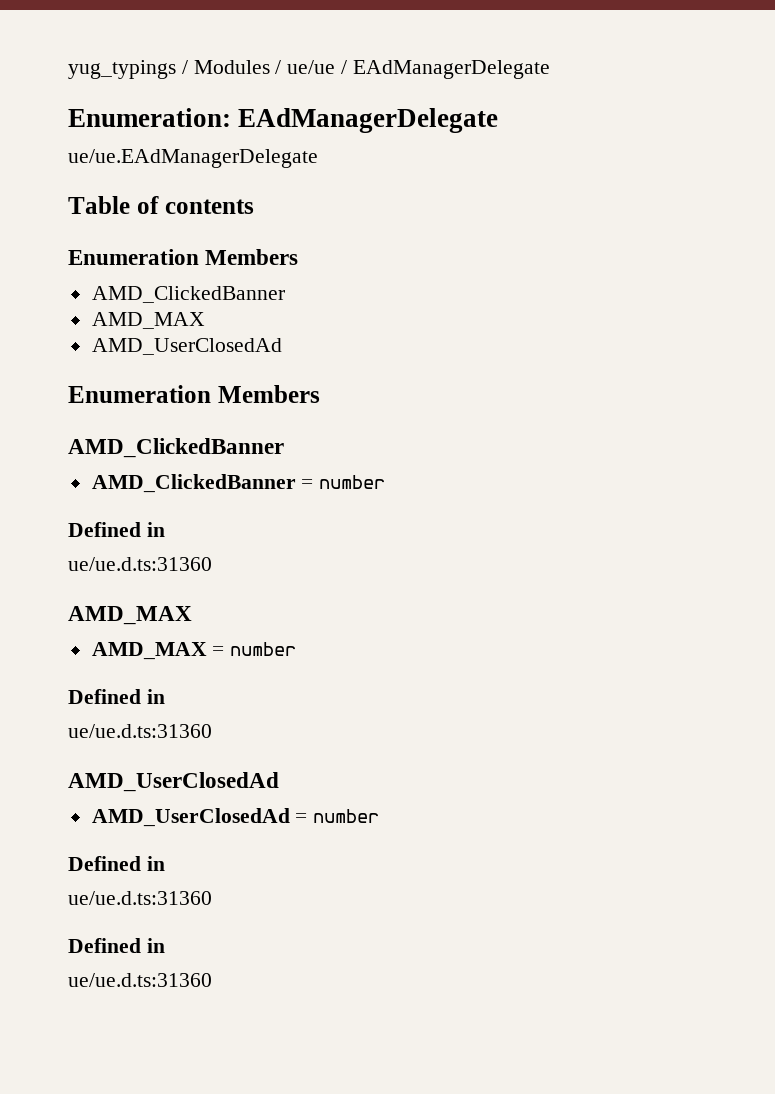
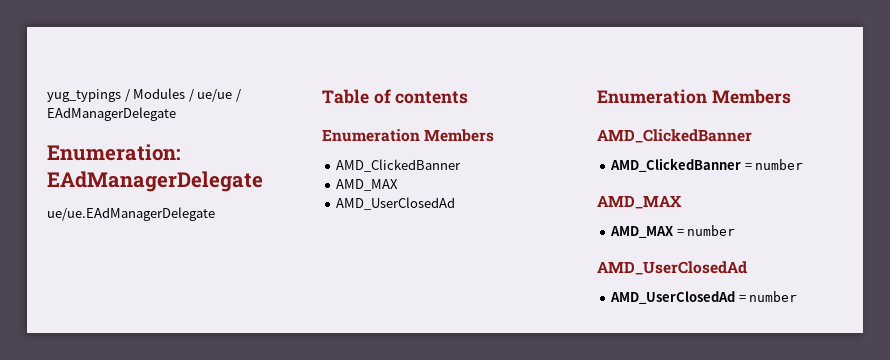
  AMD_ClickedBanner = number
- Defined in
- ue/ue.d.ts:31360
  AMD_MAX = number
- Defined in
- ue/ue.d.ts:31360
  AMD_UserClosedAd = number
- Defined in
- ue/ue.d.ts:31360
- Defined in
- ue/ue.d.ts:31360

